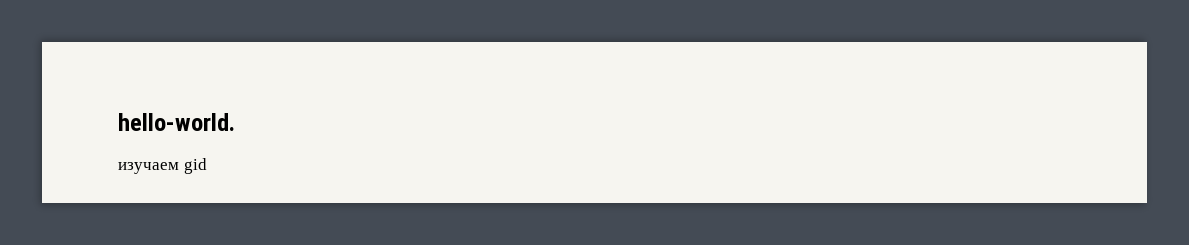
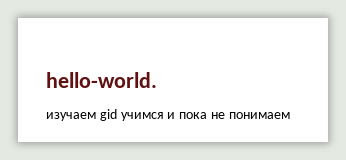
- изучаем gid
+ изучаем gid учимся и пока не понимаем

